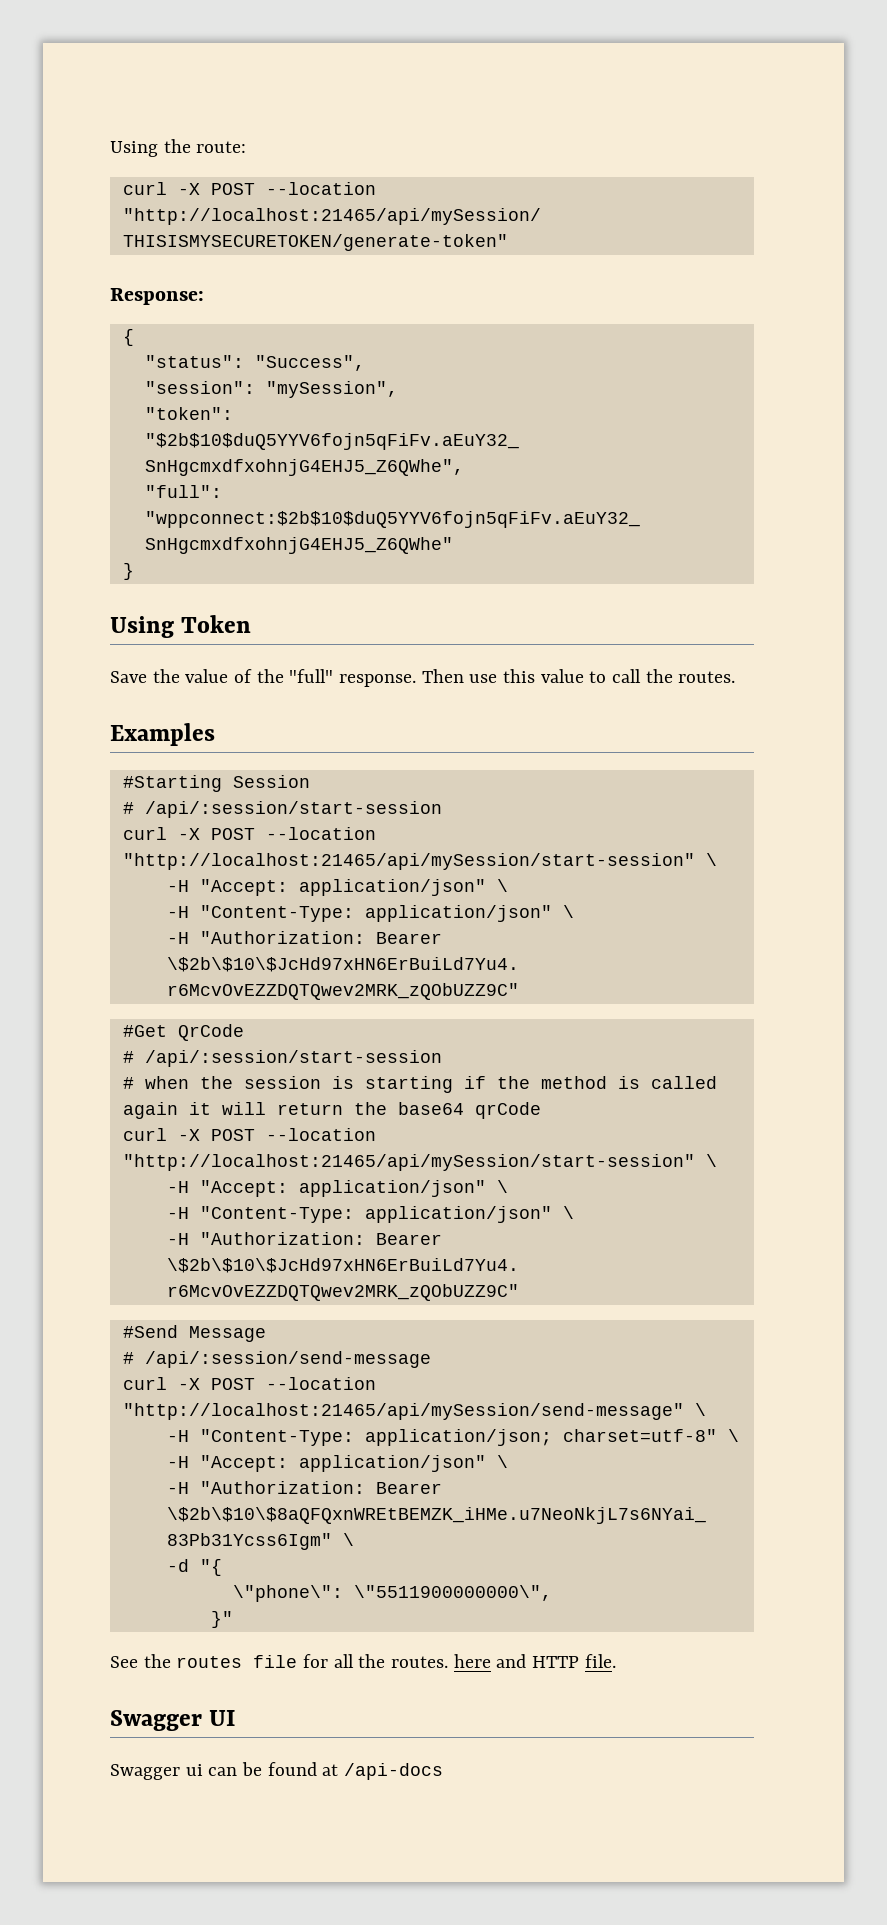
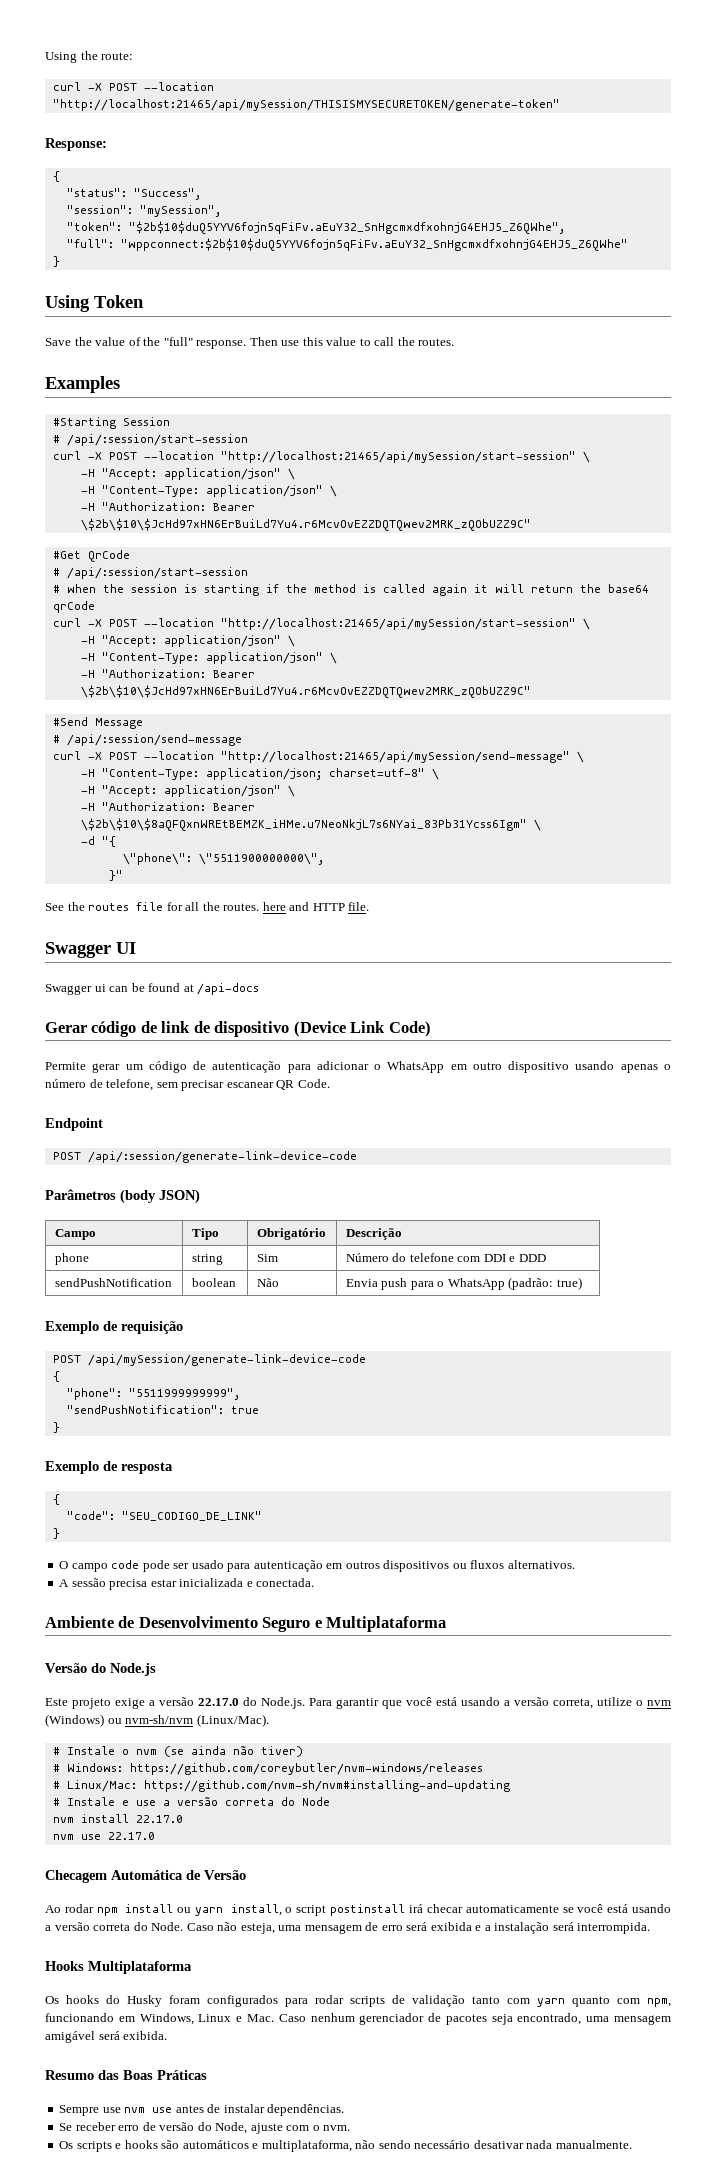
+ Gerar código de link de dispositivo (Device Link Code)
+ Permite gerar um código de autenticação para adicionar o WhatsApp em outro dispositivo usando apenas o número de telefone, sem precisar escanear QR Code.
+ Endpoint
+ POST /api/:session/generate-link-device-code
+ Parâmetros (body JSON)
+ Campo | Tipo | Obrigatório | Descrição
+ phone | string | Sim | Número do telefone com DDI e DDD
+ sendPushNotification | boolean | Não | Envia push para o WhatsApp (padrão: true)
+ Exemplo de requisição
+ POST /api/mySession/generate-link-device-code
+ {
+ "phone": "5511999999999",
+ "sendPushNotification": true
+ }
+ Exemplo de resposta
+ {
+ "code": "SEU_CODIGO_DE_LINK"
+ }
+ O campo code pode ser usado para autenticação em outros dispositivos ou fluxos alternativos.
+ A sessão precisa estar inicializada e conectada.
+ Ambiente de Desenvolvimento Seguro e Multiplataforma
+ Versão do Node.js
+ Este projeto exige a versão 22.17.0 do Node.js. Para garantir que você está usando a versão correta, utilize o nvm (Windows) ou nvm-sh/nvm (Linux/Mac).
+ # Instale o nvm (se ainda não tiver)
+ # Windows: https://github.com/coreybutler/nvm-windows/releases
+ # Linux/Mac: https://github.com/nvm-sh/nvm#installing-and-updating
+ # Instale e use a versão correta do Node
+ nvm install 22.17.0
+ nvm use 22.17.0
+ Checagem Automática de Versão
+ Ao rodar npm install ou yarn install, o script postinstall irá checar automaticamente se você está usando a versão correta do Node. Caso não esteja, uma mensagem de erro será exibida e a instalação será interrompida.
+ Hooks Multiplataforma
+ Os hooks do Husky foram configurados para rodar scripts de validação tanto com yarn quanto com npm, funcionando em Windows, Linux e Mac. Caso nenhum gerenciador de pacotes seja encontrado, uma mensagem amigável será exibida.
+ Resumo das Boas Práticas
+ Sempre use nvm use antes de instalar dependências.
+ Se receber erro de versão do Node, ajuste com o nvm.
+ Os scripts e hooks são automáticos e multiplataforma, não sendo necessário desativar nada manualmente.

